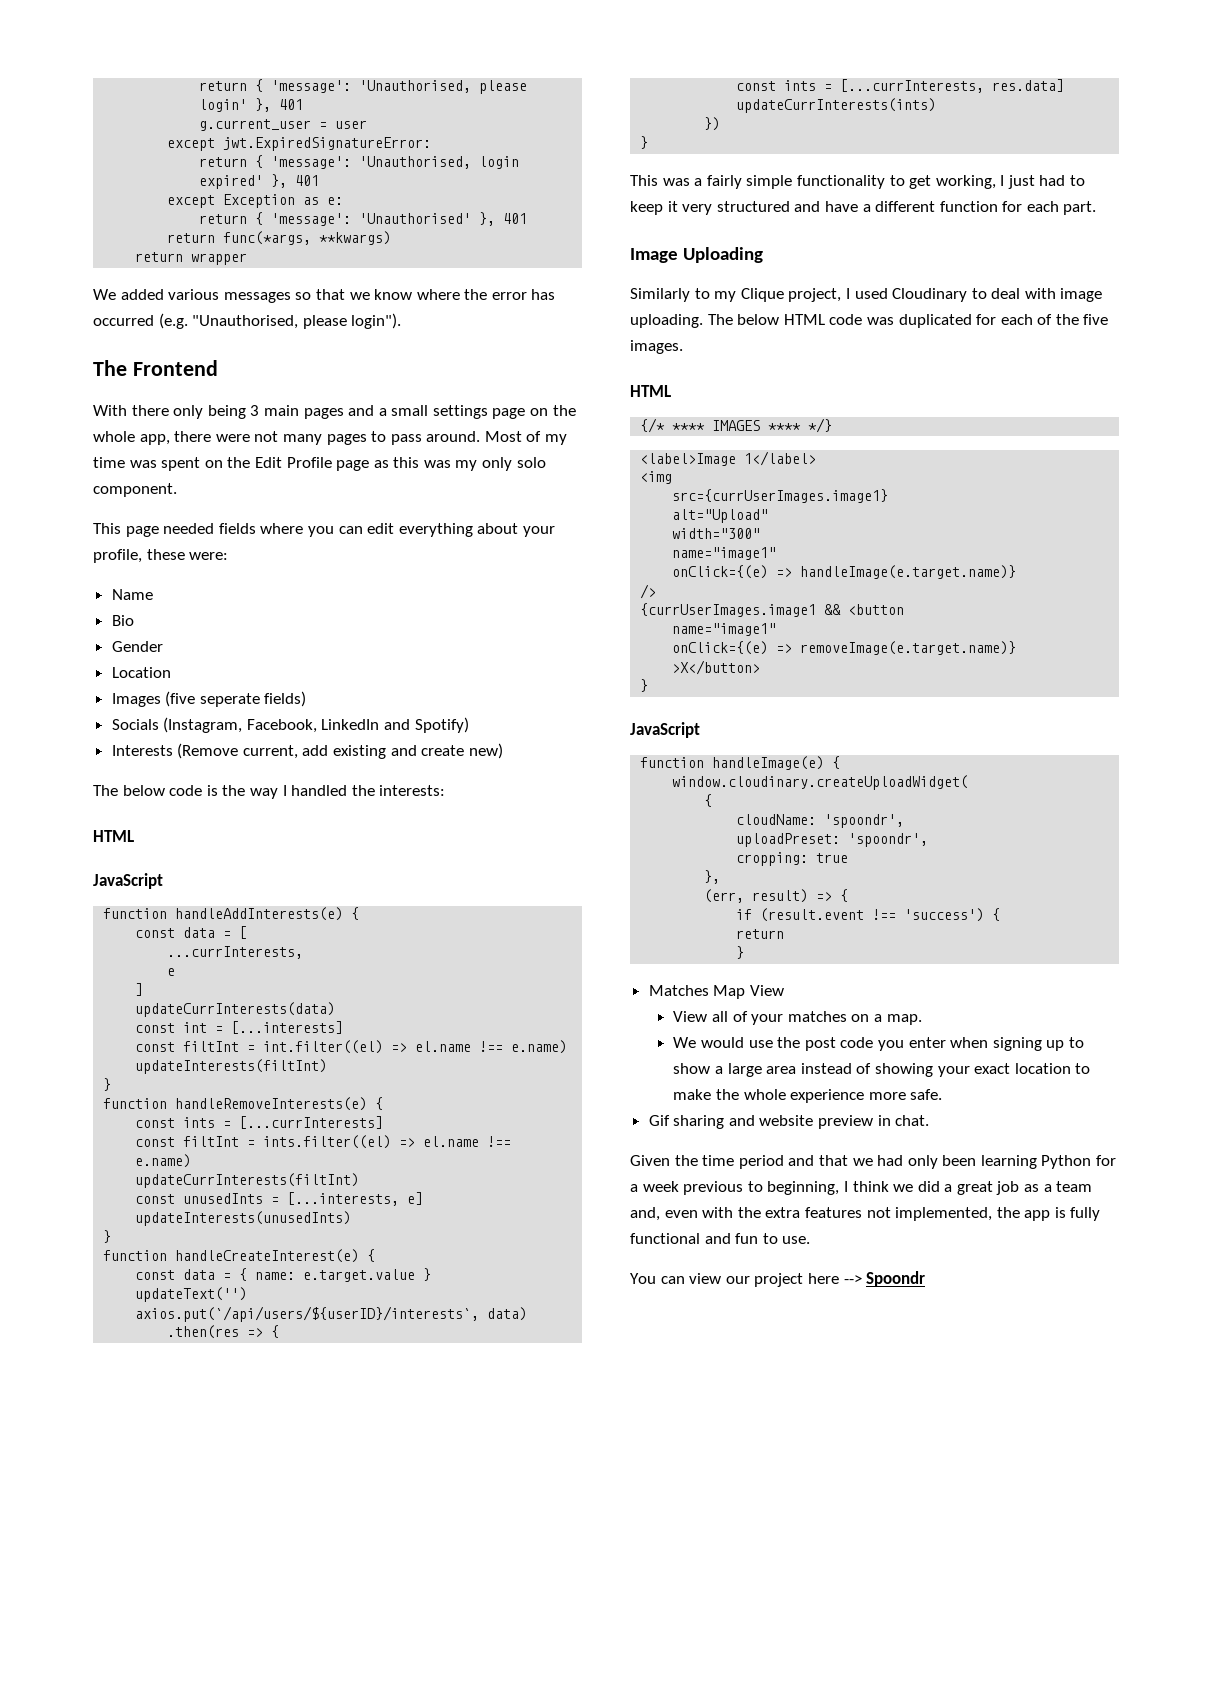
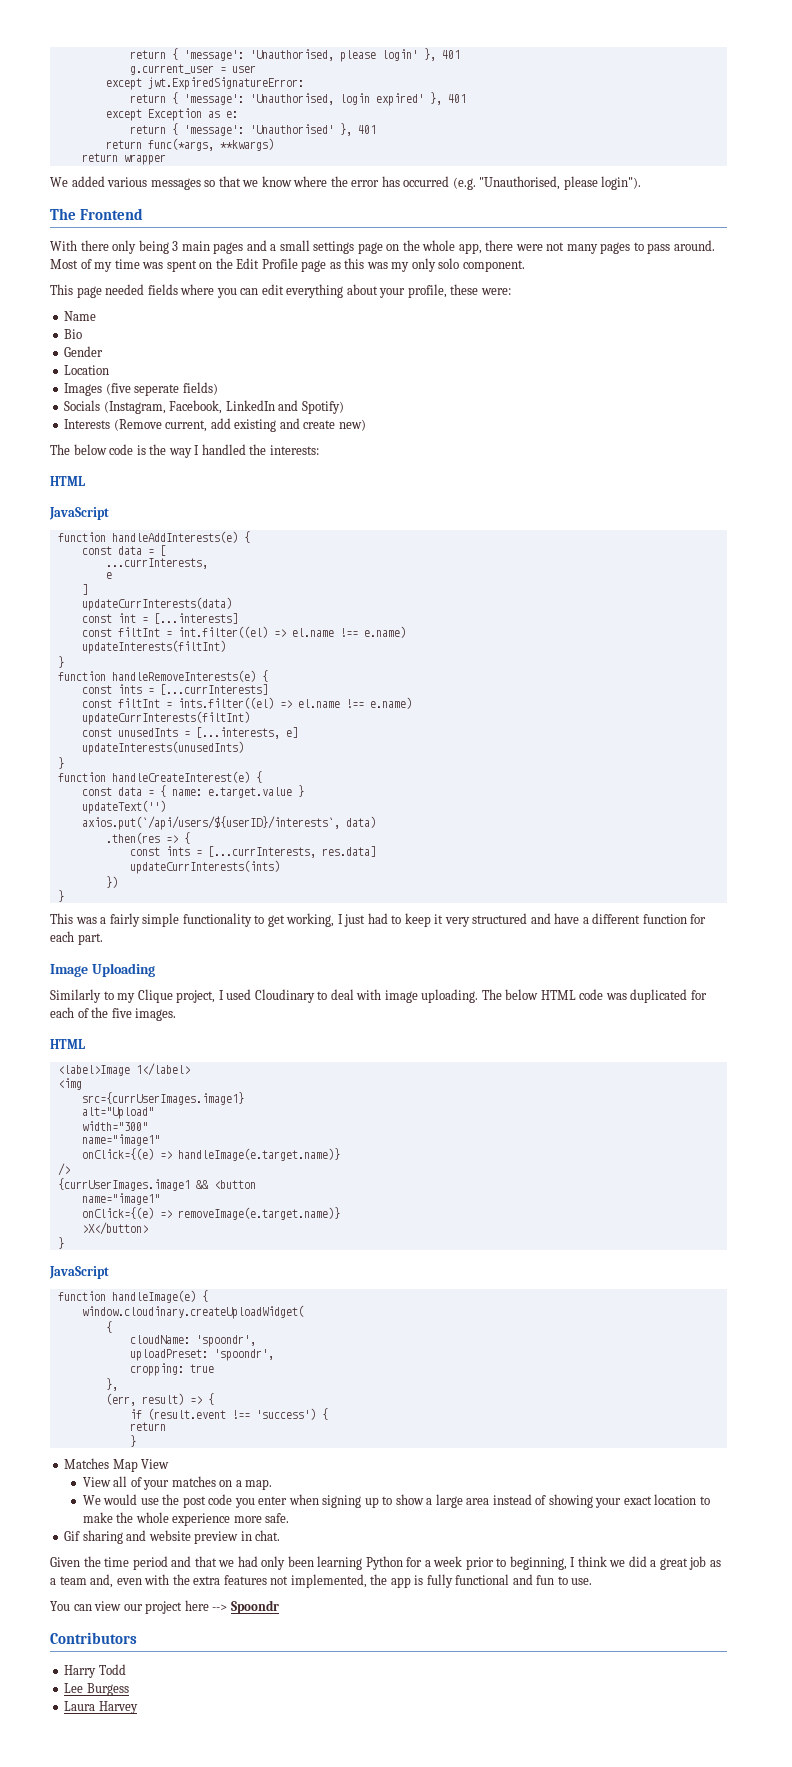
- {/* **** IMAGES **** */}
- Given the time period and that we had only been learning Python for a week previous to beginning, I think we did a great job as a team and, even with the extra features not implemented, the app is fully functional and fun to use.
+ Given the time period and that we had only been learning Python for a week prior to beginning, I think we did a great job as a team and, even with the extra features not implemented, the app is fully functional and fun to use.
+ Contributors
+ Harry Todd
+ Lee Burgess
+ Laura Harvey

